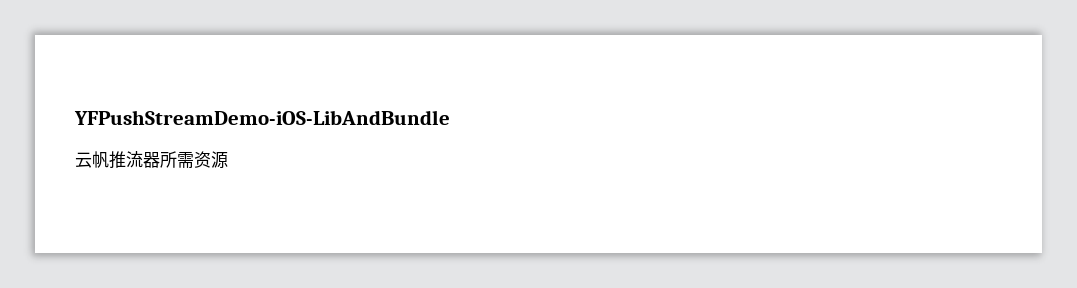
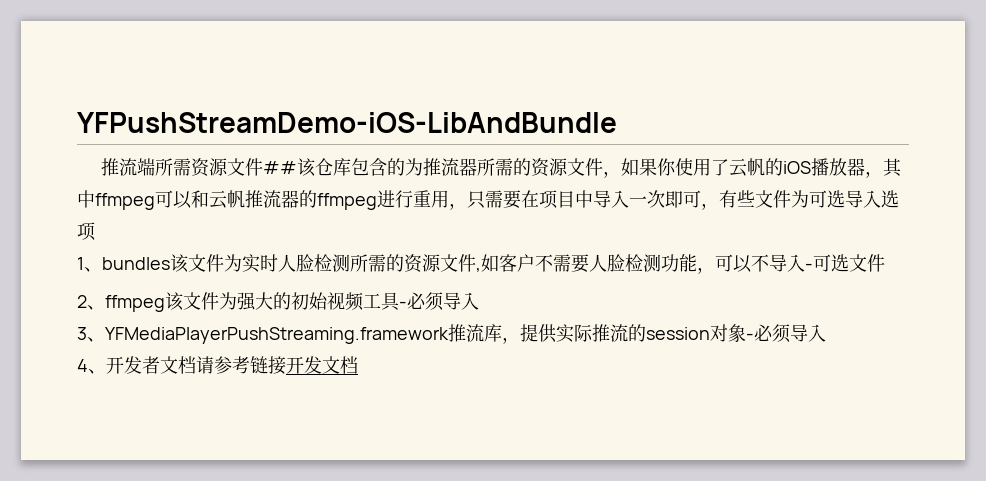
- 云帆推流器所需资源
+ 推流端所需资源文件##该仓库包含的为推流器所需的资源文件，如果你使用了云帆的iOS播放器，其中ffmpeg可以和云帆推流器的ffmpeg进行重用，只需要在项目中导入一次即可，有些文件为可选导入选项
+ 1、bundles该文件为实时人脸检测所需的资源文件,如客户不需要人脸检测功能，可以不导入-可选文件
+ 2、ffmpeg该文件为强大的初始视频工具-必须导入
+ 3、YFMediaPlayerPushStreaming.framework推流库，提供实际推流的session对象-必须导入
+ 4、开发者文档请参考链接开发文档

